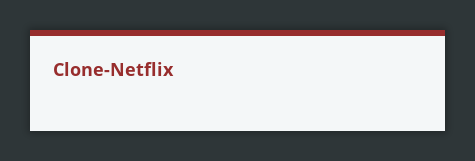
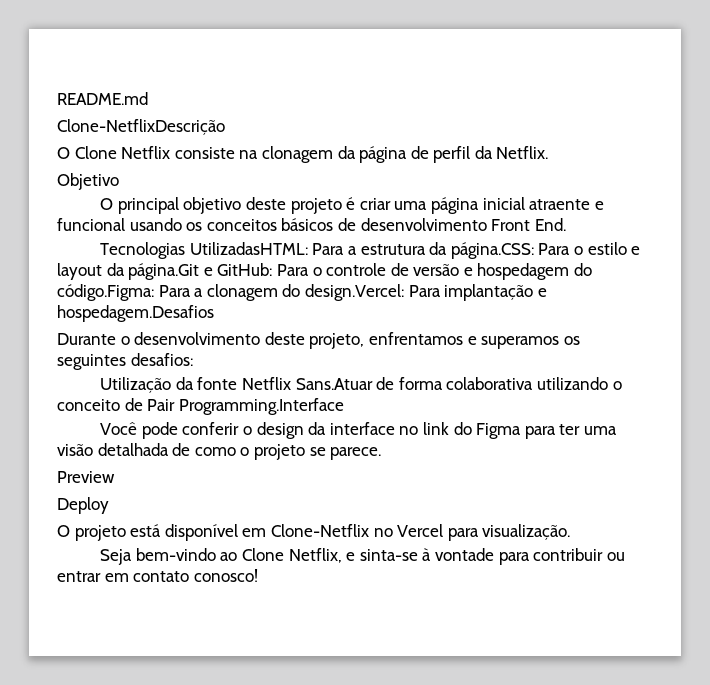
- Clone-Netflix
+ README.md
+ Clone-NetflixDescrição
+ O Clone Netflix consiste na clonagem da página de perfil da Netflix.
+ Objetivo
+ O principal objetivo deste projeto é criar uma página inicial atraente e funcional usando os conceitos básicos de desenvolvimento Front End.
+ Tecnologias UtilizadasHTML: Para a estrutura da página.CSS: Para o estilo e layout da página.Git e GitHub: Para o controle de versão e hospedagem do código.Figma: Para a clonagem do design.Vercel: Para implantação e hospedagem.Desafios
+ Durante o desenvolvimento deste projeto, enfrentamos e superamos os seguintes desafios:
+ Utilização da fonte Netflix Sans.Atuar de forma colaborativa utilizando o conceito de Pair Programming.Interface
+ Você pode conferir o design da interface no link do Figma para ter uma visão detalhada de como o projeto se parece.
+ Preview
+ Deploy
+ O projeto está disponível em Clone-Netflix no Vercel para visualização.
+ Seja bem-vindo ao Clone Netflix, e sinta-se à vontade para contribuir ou entrar em contato conosco!

